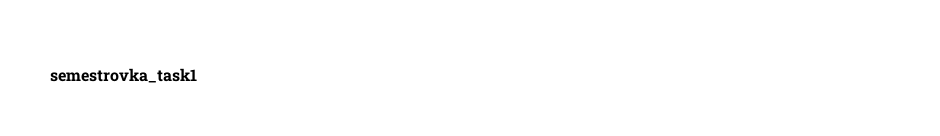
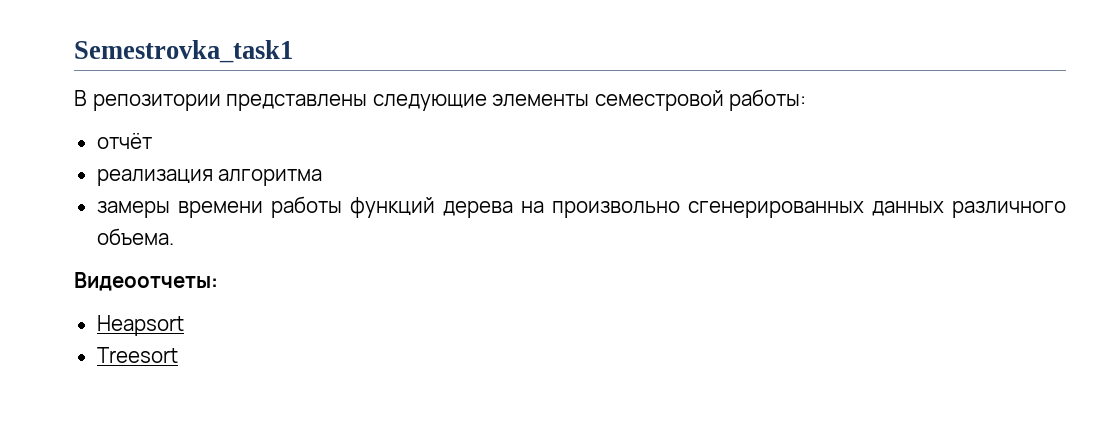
- semestrovka_task1
+ Semestrovka_task1
+ В репозитории представлены следующие элементы семестровой работы:
+ отчёт
+ реализация алгоритма
+ замеры времени работы функций дерева на произвольно сгенерированных данных различного объема.
+ Видеоотчеты:
+ Heapsort
+ Treesort

